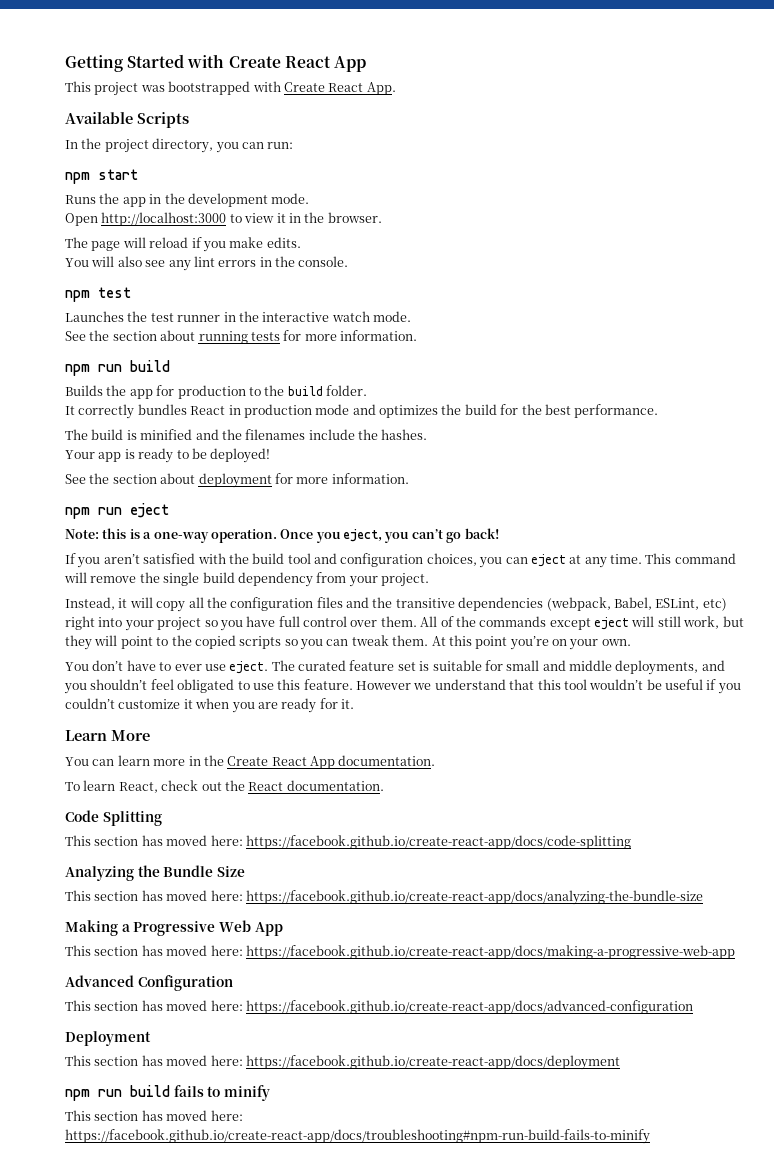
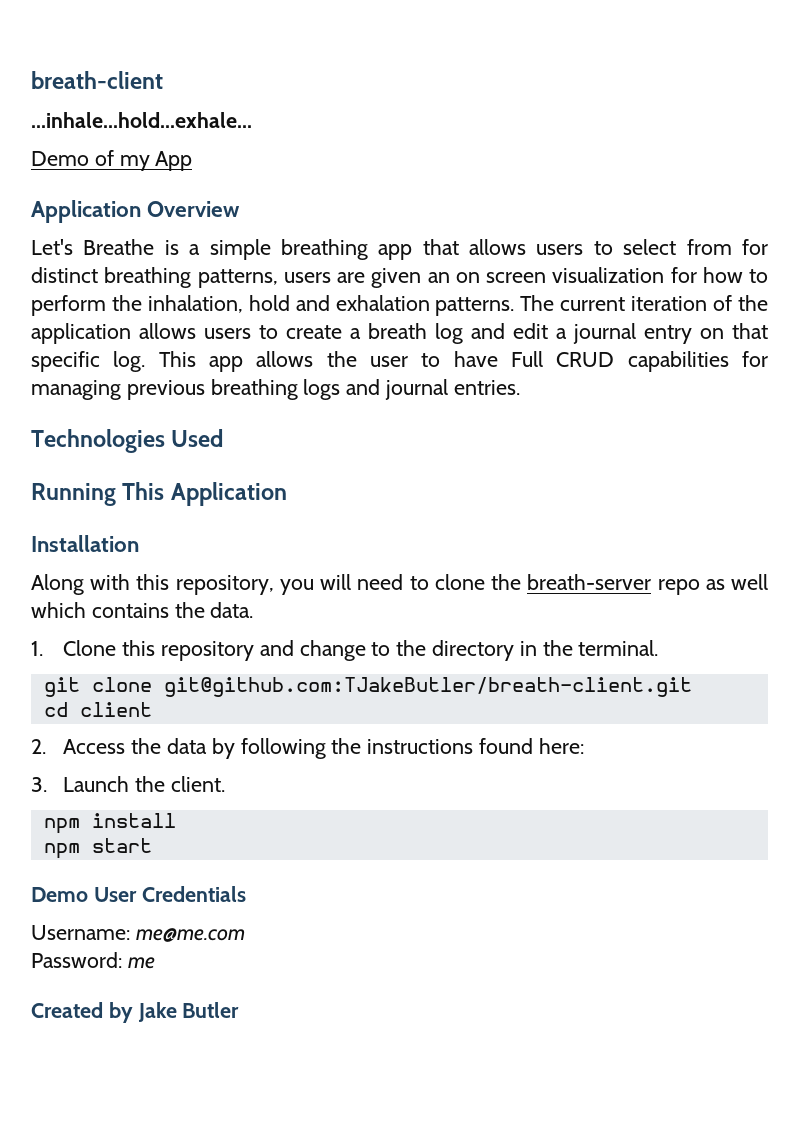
- Getting Started with Create React App
- This project was bootstrapped with Create React App.
- Available Scripts
- In the project directory, you can run:
+ breath-client
+ ...inhale...hold...exhale...
+ Demo of my App
+ Application Overview
+ Let's Breathe is a simple breathing app that allows users to select from for distinct breathing patterns, users are given an on screen visualization for how to perform the inhalation, hold and exhalation patterns. The current iteration of the application allows users to create a breath log and edit a journal entry on that specific log. This app allows the user to have Full CRUD capabilities for managing previous breathing logs and journal entries.
+ Technologies Used
+ Running This Application
+ Installation
+ Along with this repository, you will need to clone the breath-server repo as well which contains the data.
+ 1. Clone this repository and change to the directory in the terminal.
+ git clone git@github.com:TJakeButler/breath-client.git
+ cd client
+ 2. Access the data by following the instructions found here:
+ 3. Launch the client.
+ npm install
  npm start
- Runs the app in the development mode.
- Open http://localhost:3000 to view it in the browser.
- The page will reload if you make edits.
- You will also see any lint errors in the console.
- npm test
- Launches the test runner in the interactive watch mode.
- See the section about running tests for more information.
- npm run build
- Builds the app for production to the build folder.
- It correctly bundles React in production mode and optimizes the build for the best performance.
- The build is minified and the filenames include the hashes.
- Your app is ready to be deployed!
- See the section about deployment for more information.
- npm run eject
- Note: this is a one-way operation. Once you eject, you can’t go back!
- If you aren’t satisfied with the build tool and configuration choices, you can eject at any time. This command will remove the single build dependency from your project.
- Instead, it will copy all the configuration files and the transitive dependencies (webpack, Babel, ESLint, etc) right into your project so you have full control over them. All of the commands except eject will still work, but they will point to the copied scripts so you can tweak them. At this point you’re on your own.
- You don’t have to ever use eject. The curated feature set is suitable for small and middle deployments, and you shouldn’t feel obligated to use this feature. However we understand that this tool wouldn’t be useful if you couldn’t customize it when you are ready for it.
- Learn More
- You can learn more in the Create React App documentation.
- To learn React, check out the React documentation.
- Code Splitting
- This section has moved here: https://facebook.github.io/create-react-app/docs/code-splitting
- Analyzing the Bundle Size
- This section has moved here: https://facebook.github.io/create-react-app/docs/analyzing-the-bundle-size
- Making a Progressive Web App
- This section has moved here: https://facebook.github.io/create-react-app/docs/making-a-progressive-web-app
- Advanced Configuration
- This section has moved here: https://facebook.github.io/create-react-app/docs/advanced-configuration
- Deployment
- This section has moved here: https://facebook.github.io/create-react-app/docs/deployment
- npm run build fails to minify
- This section has moved here: https://facebook.github.io/create-react-app/docs/troubleshooting#npm-run-build-fails-to-minify
+ Demo User Credentials
+ Username: me@me.com
+ Password: me
+ Created by Jake Butler

